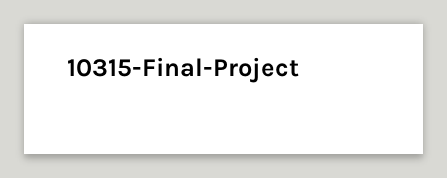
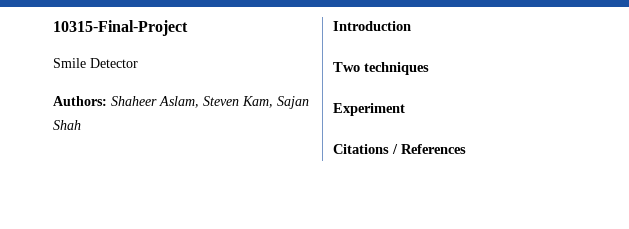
+ Smile Detector
+ Authors: Shaheer Aslam, Steven Kam, Sajan Shah
+ Introduction
+ Two techniques
+ Experiment
+ Citations / References

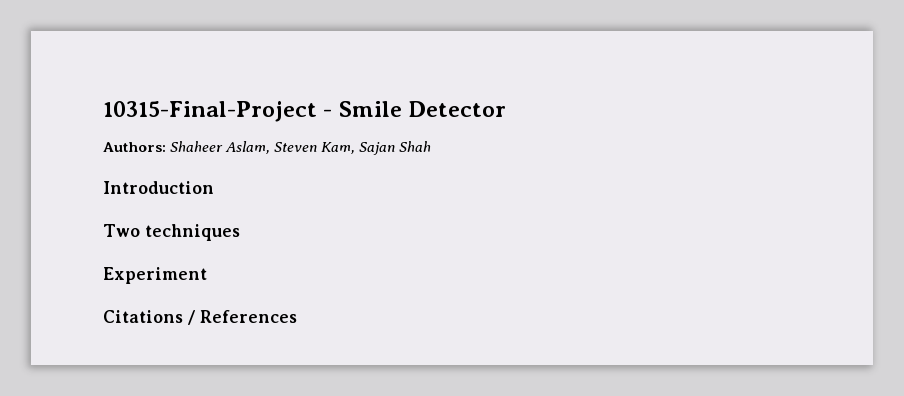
- 10315-Final-Project
- Smile Detector
+ 10315-Final-Project - Smile Detector

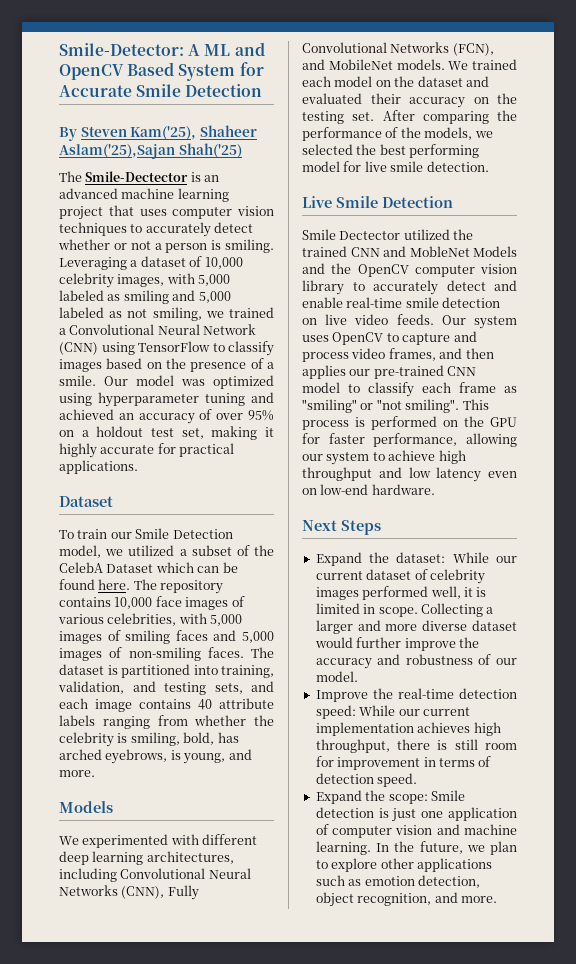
- 10315-Final-Project - Smile Detector
- Authors: Shaheer Aslam, Steven Kam, Sajan Shah
- Introduction
- Two techniques
- Experiment
- Citations / References
+ Smile-Detector: A ML and OpenCV Based System for Accurate Smile Detection
+ By Steven Kam('25), Shaheer Aslam('25),Sajan Shah('25)
+ The Smile-Dectector is an advanced machine learning project that uses computer vision techniques to accurately detect whether or not a person is smiling. Leveraging a dataset of 10,000 celebrity images, with 5,000 labeled as smiling and 5,000 labeled as not smiling, we trained a Convolutional Neural Network (CNN) using TensorFlow to classify images based on the presence of a smile. Our model was optimized using hyperparameter tuning and achieved an accuracy of over 95% on a holdout test set, making it highly accurate for practical applications.
+ Dataset
+ To train our Smile Detection model, we utilized a subset of the CelebA Dataset which can be found here. The repository contains 10,000 face images of various celebrities, with 5,000 images of smiling faces and 5,000 images of non-smiling faces. The dataset is partitioned into training, validation, and testing sets, and each image contains 40 attribute labels ranging from whether the celebrity is smiling, bold, has arched eyebrows, is young, and more.
+ Models
+ We experimented with different deep learning architectures, including Convolutional Neural Networks (CNN), Fully Convolutional Networks (FCN), and MobileNet models. We trained each model on the dataset and evaluated their accuracy on the testing set. After comparing the performance of the models, we selected the best performing model for live smile detection.
+ Live Smile Detection
+ Smile Dectector utilized the trained CNN and MobleNet Models and the OpenCV computer vision library to accurately detect and enable real-time smile detection on live video feeds. Our system uses OpenCV to capture and process video frames, and then applies our pre-trained CNN model to classify each frame as "smiling" or "not smiling". This process is performed on the GPU for faster performance, allowing our system to achieve high throughput and low latency even on low-end hardware.
+ Next Steps
+ Expand the dataset: While our current dataset of celebrity images performed well, it is limited in scope. Collecting a larger and more diverse dataset would further improve the accuracy and robustness of our model.
+ Improve the real-time detection speed: While our current implementation achieves high throughput, there is still room for improvement in terms of detection speed.
+ Expand the scope: Smile detection is just one application of computer vision and machine learning. In the future, we plan to explore other applications such as emotion detection, object recognition, and more.

